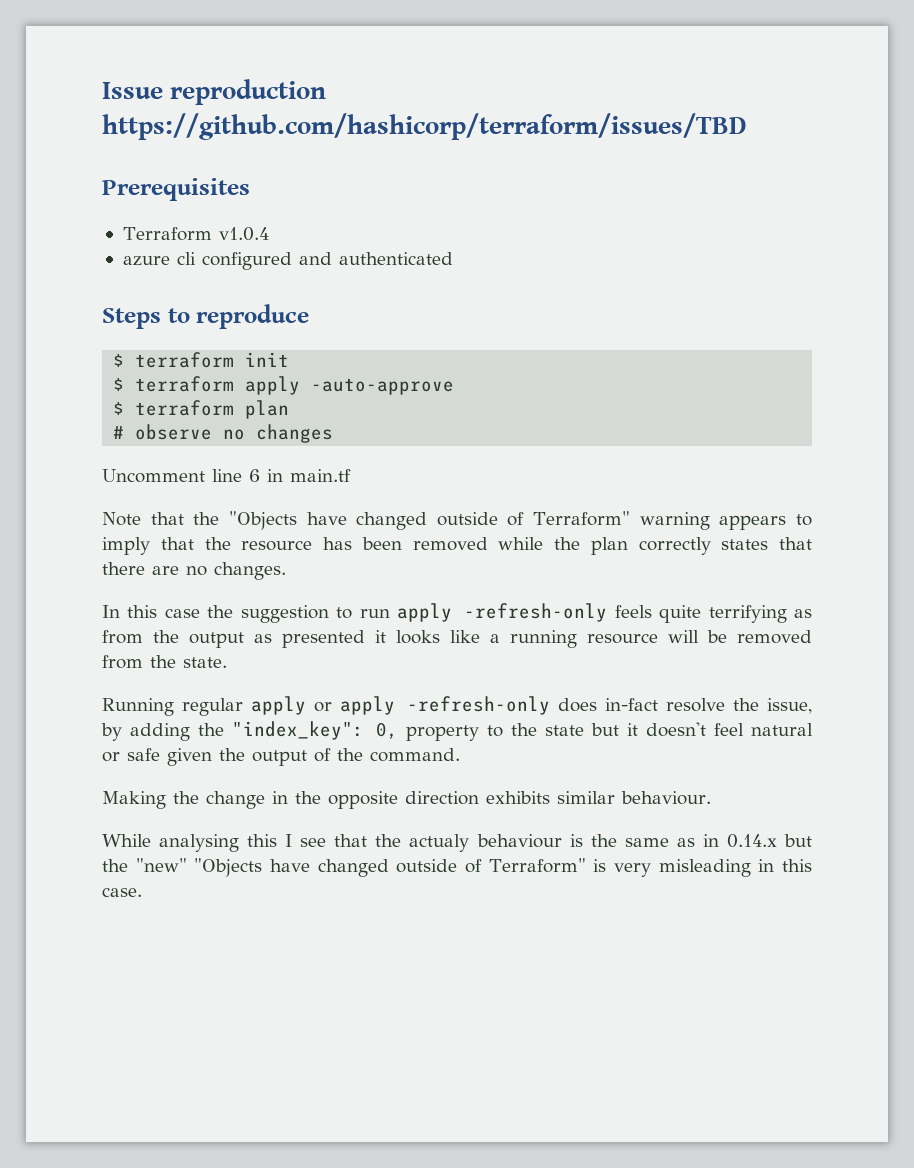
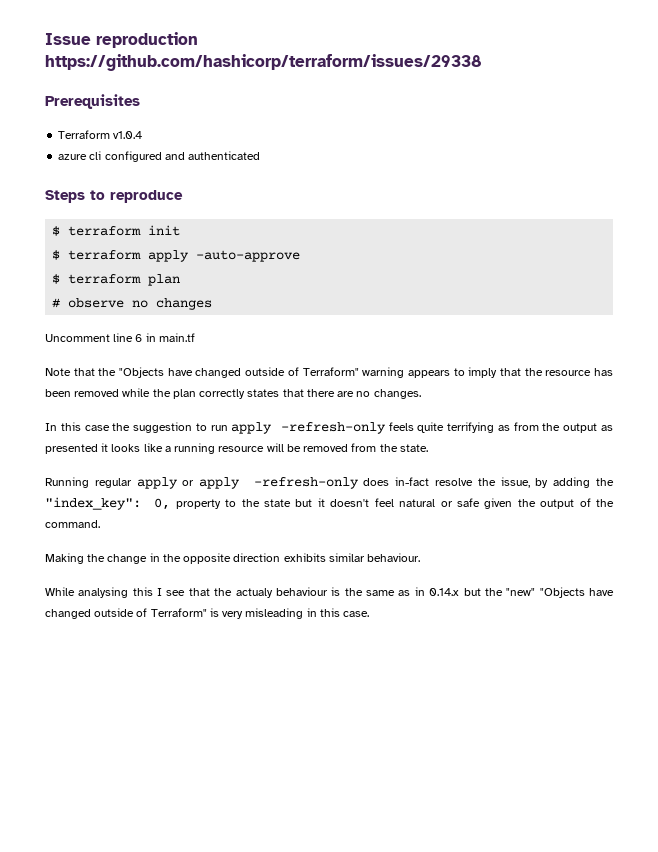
- Issue reproduction https://github.com/hashicorp/terraform/issues/TBD
+ Issue reproduction https://github.com/hashicorp/terraform/issues/29338

